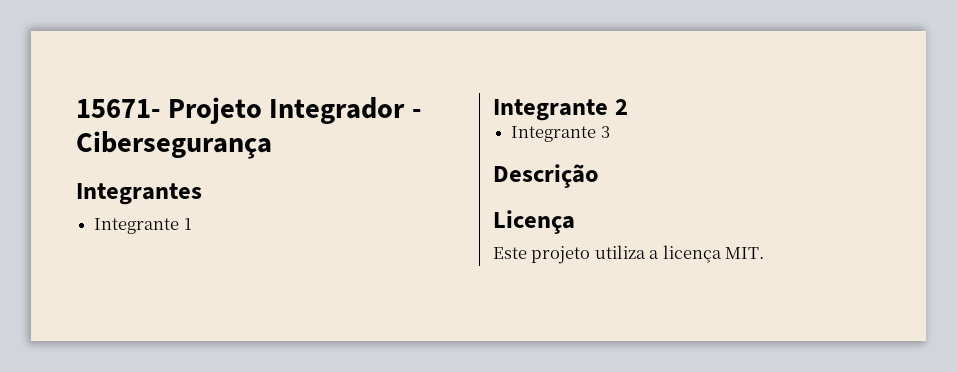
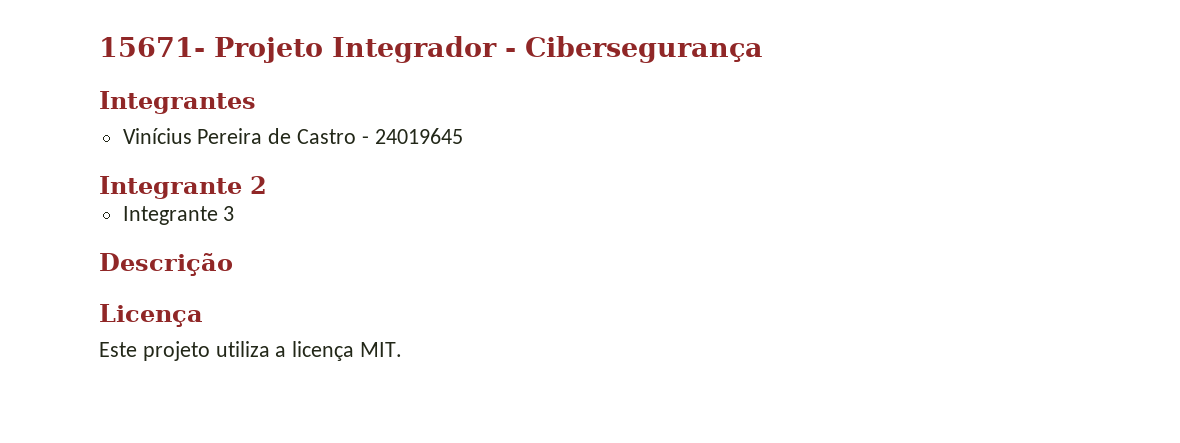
- Integrante 1
+ Vinícius Pereira de Castro - 24019645

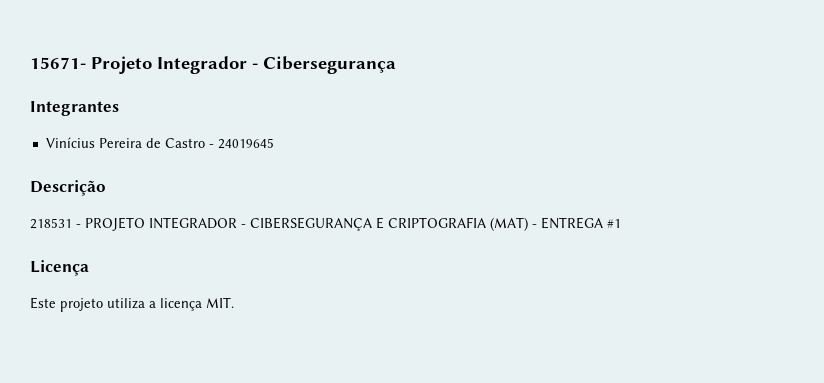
- Integrante 2
- Integrante 3
  Descrição
+ 218531 - PROJETO INTEGRADOR - CIBERSEGURANÇA E CRIPTOGRAFIA (MAT) - ENTREGA #1

